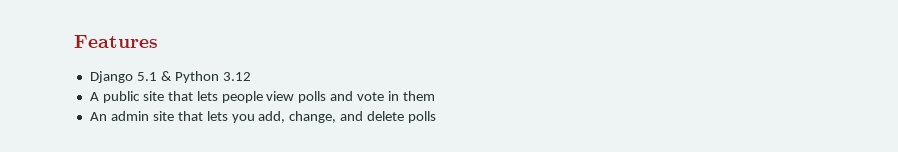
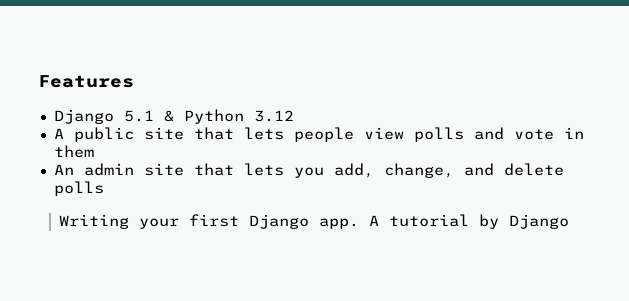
+ Writing your first Django app. A tutorial by Django

